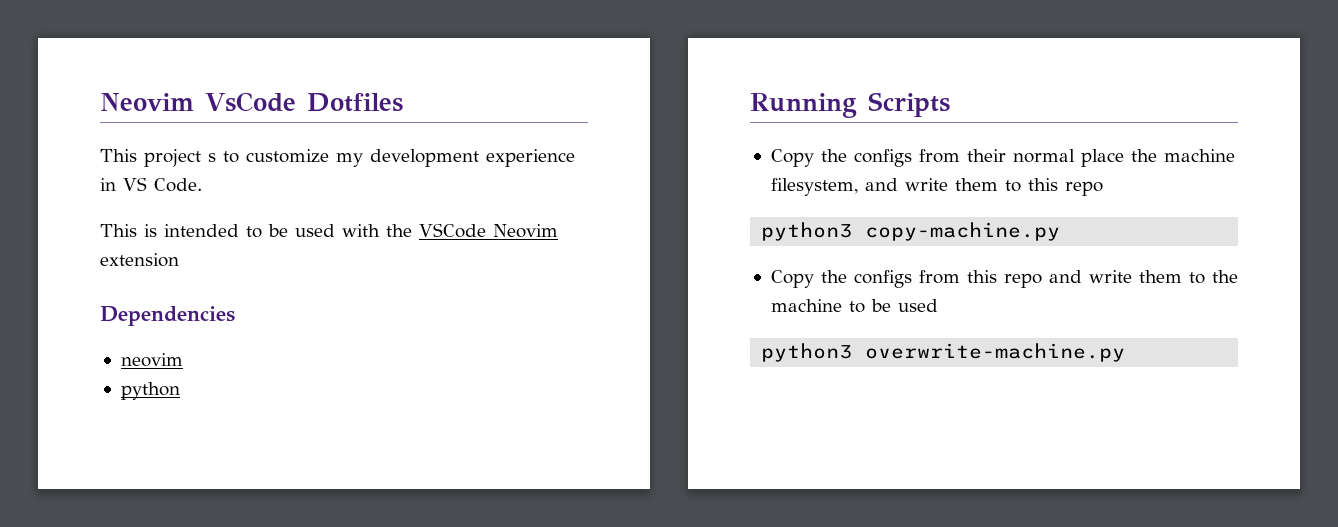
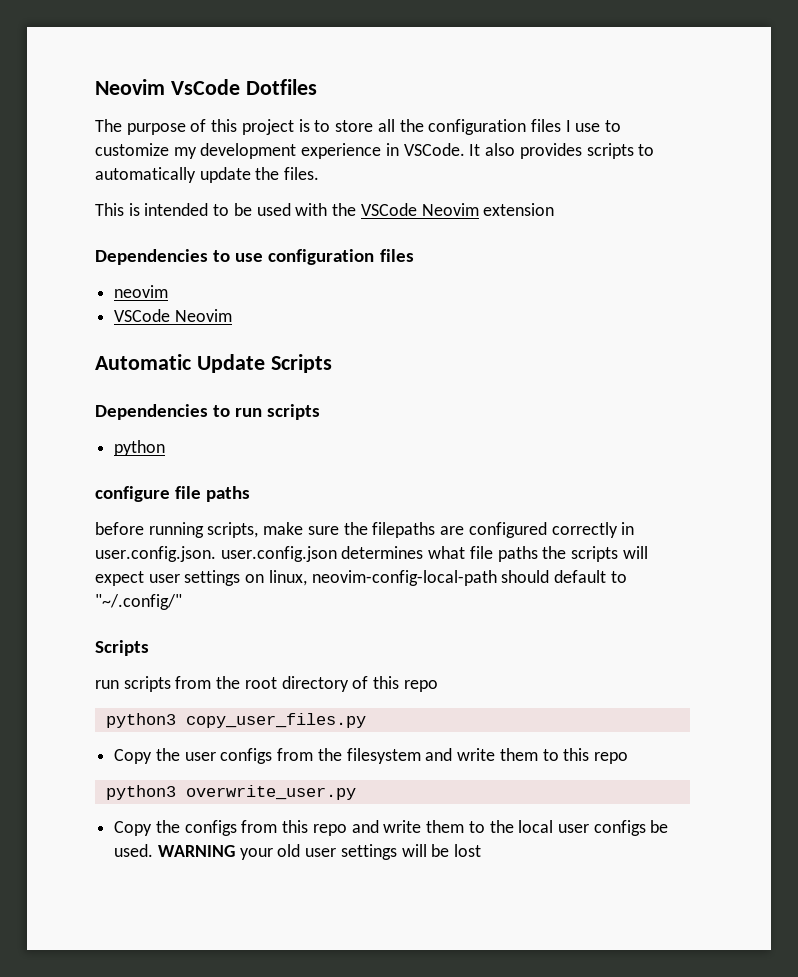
- This project s to customize my development experience in VS Code.
+ The purpose of this project is to store all the configuration files I use to customize my development experience in VSCode. It also provides scripts to automatically update the files.
- Dependencies
+ Dependencies to use configuration files
  neovim
+ VSCode Neovim
+ Automatic Update Scripts
+ Dependencies to run scripts
  python
- Running Scripts
- Copy the configs from their normal place the machine filesystem, and write them to this repo
+ configure file paths
+ before running scripts, make sure the filepaths are configured correctly in user.config.json. user.config.json determines what file paths the scripts will expect user settings on linux, neovim-config-local-path should default to "~/.config/"
+ Scripts
+ run scripts from the root directory of this repo
+ python3 copy_user_files.py
+ Copy the user configs from the filesystem and write them to this repo
- python3 copy-machine.py
+ python3 overwrite_user.py
- Copy the configs from this repo and write them to the machine to be used
- python3 overwrite-machine.py
+ Copy the configs from this repo and write them to the local user configs be used. WARNING your old user settings will be lost

